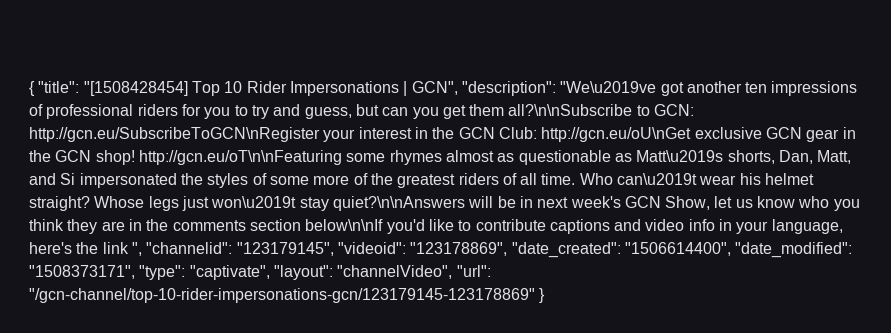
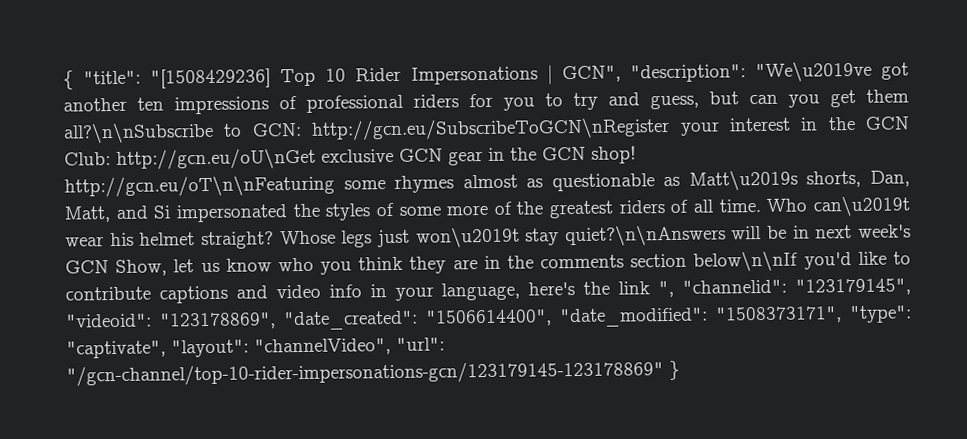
- "[1508428454] Top 10 Rider Impersonations | GCN", "description":
+ "[1508429236] Top 10 Rider Impersonations | GCN", "description":

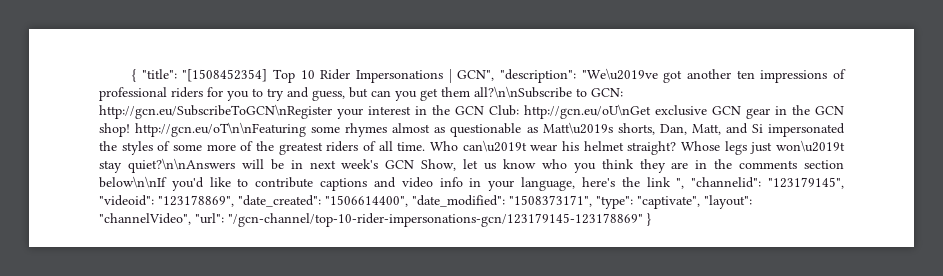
- "[1508429236] Top 10 Rider Impersonations | GCN", "description":
+ "[1508452354] Top 10 Rider Impersonations | GCN", "description":

